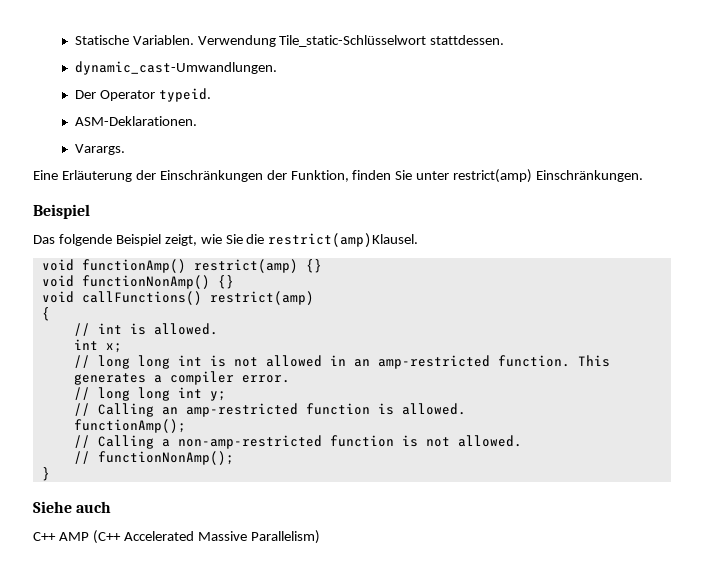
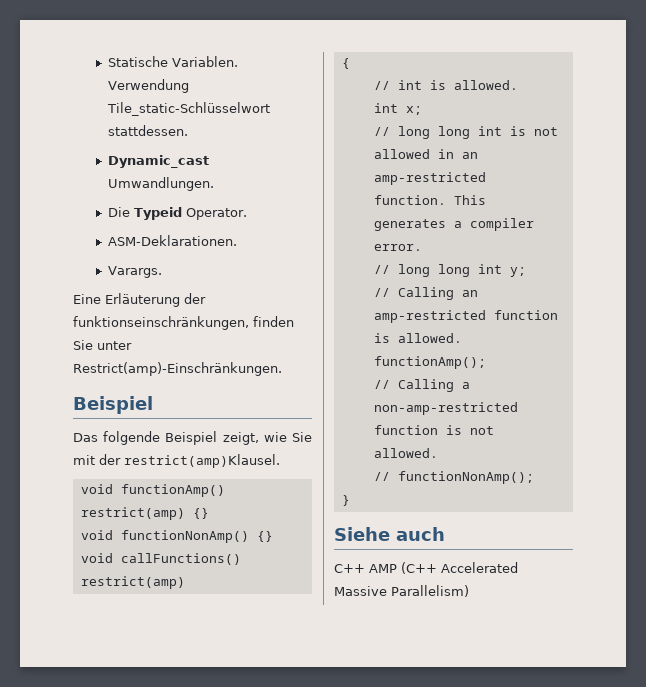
- dynamic_cast-Umwandlungen.
- Der Operator typeid.
+ Dynamic_cast Umwandlungen.
+ Die Typeid Operator.
- Eine Erläuterung der Einschränkungen der Funktion, finden Sie unter restrict(amp) Einschränkungen.
+ Eine Erläuterung der funktionseinschränkungen, finden Sie unter Restrict(amp)-Einschränkungen.
- Das folgende Beispiel zeigt, wie Sie die restrict(amp)Klausel.
+ Das folgende Beispiel zeigt, wie Sie mit der restrict(amp)Klausel.

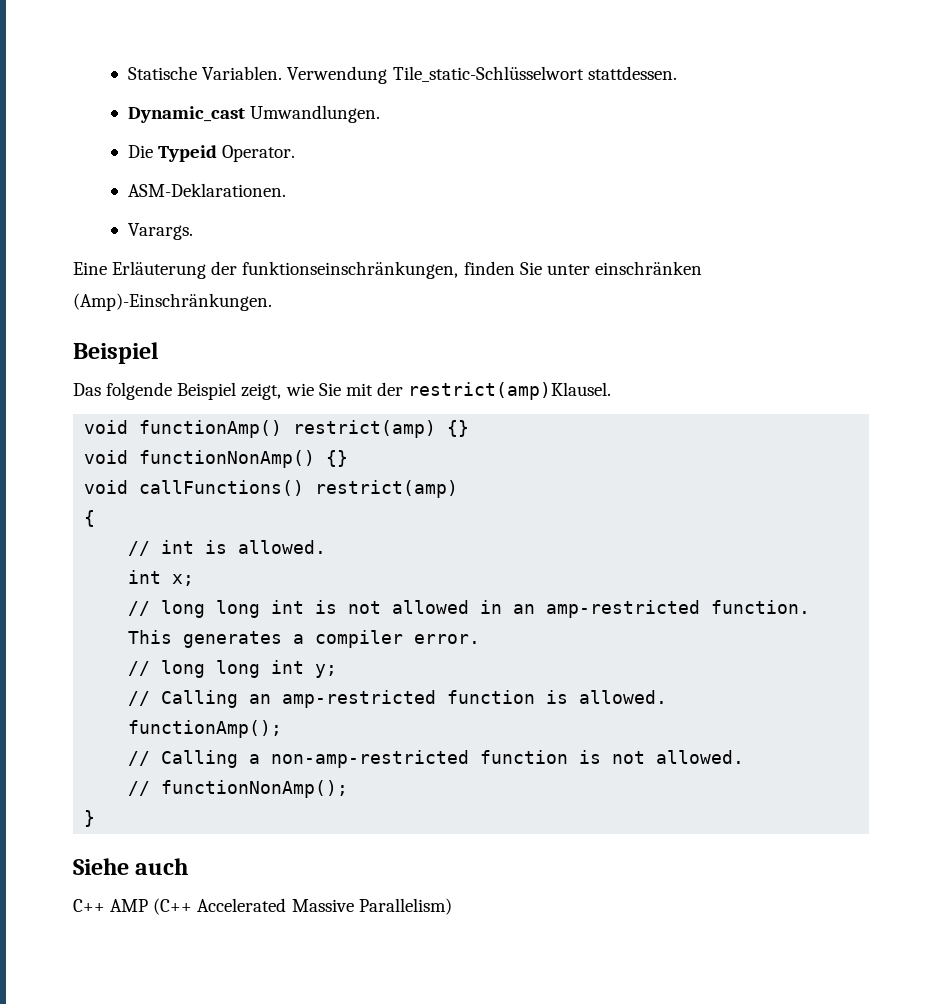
- Eine Erläuterung der funktionseinschränkungen, finden Sie unter Restrict(amp)-Einschränkungen.
+ Eine Erläuterung der funktionseinschränkungen, finden Sie unter einschränken (Amp)-Einschränkungen.

